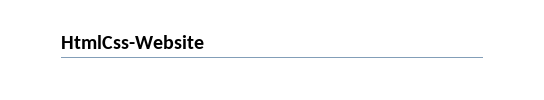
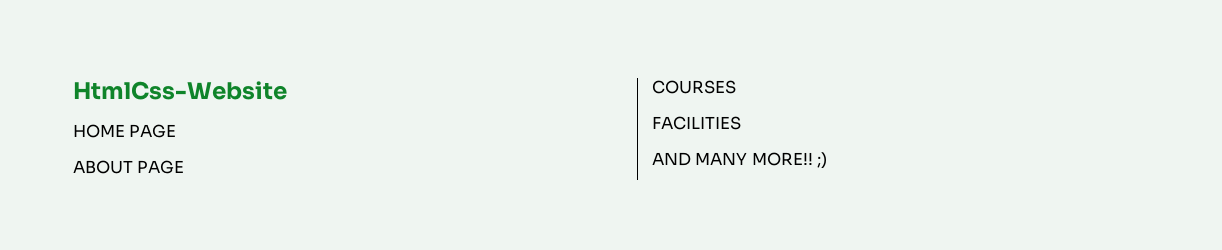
+ HOME PAGE
+ ABOUT PAGE
+ COURSES
+ FACILITIES
+ AND MANY MORE!! ;)

